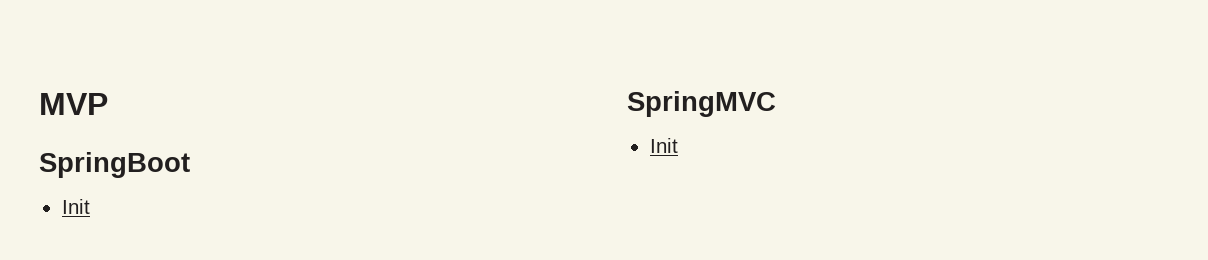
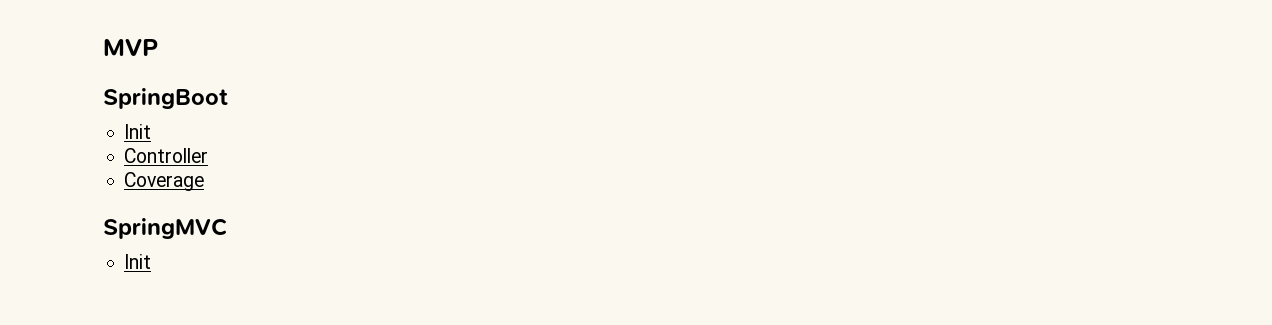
+ Controller
+ Coverage

